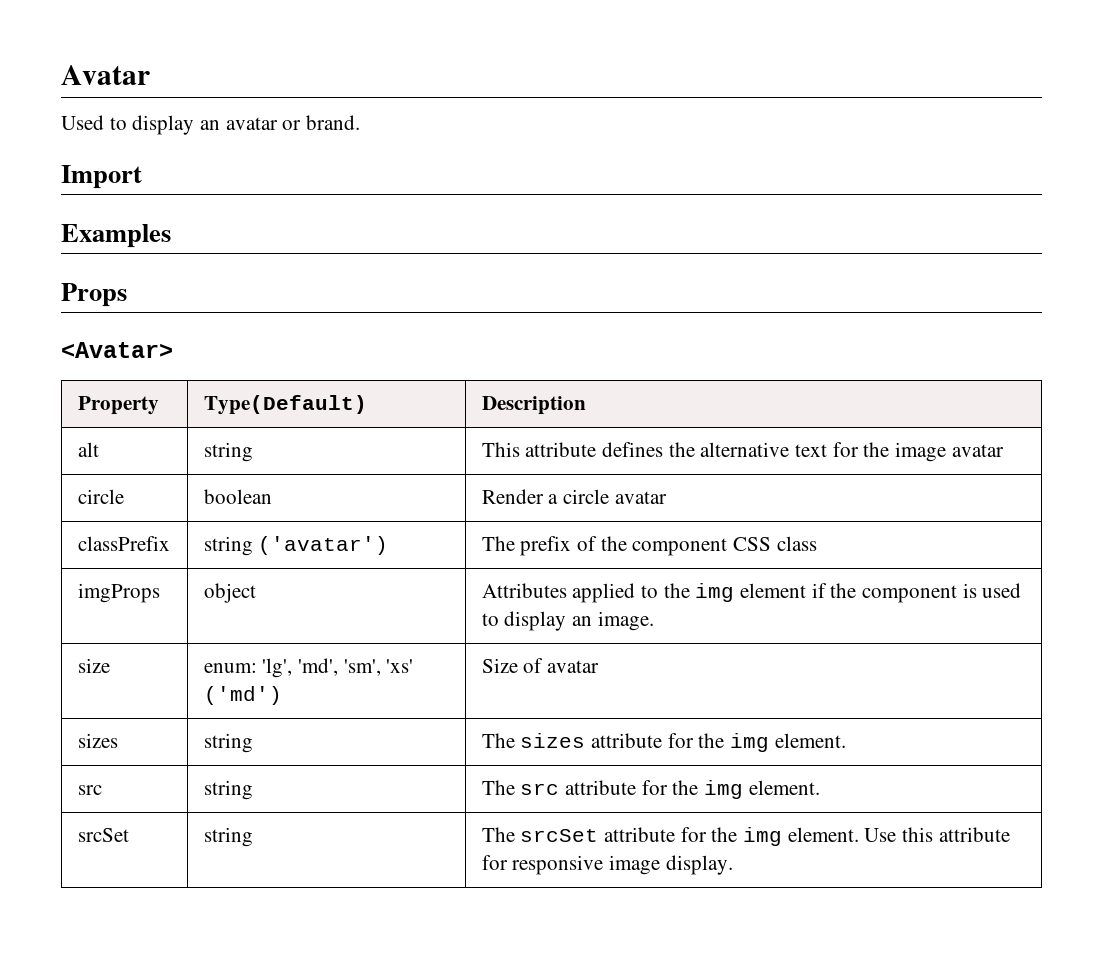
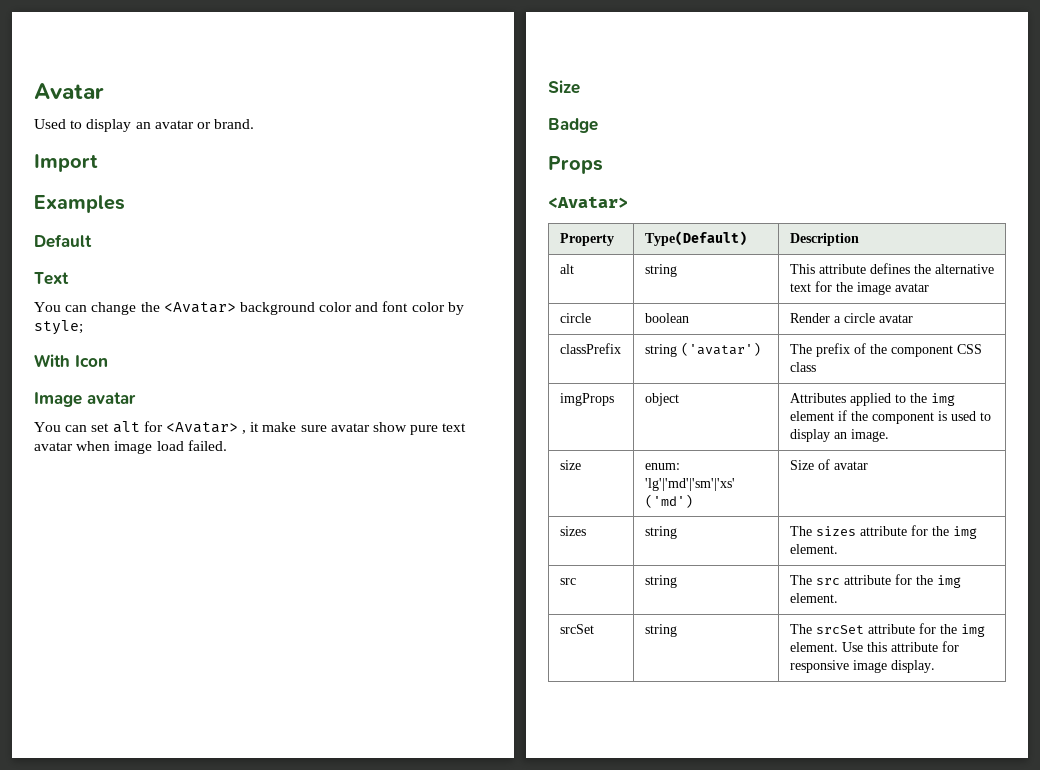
+ Default
+ Text
+ You can change the <Avatar> background color and font color by style;
+ With Icon
+ Image avatar
+ You can set alt for <Avatar> , it make sure avatar show pure text avatar when image load failed.
+ Size
+ Badge
- size | enum: 'lg', 'md', 'sm', 'xs' ('md') | Size of avatar
+ size | enum: 'lg'|'md'|'sm'|'xs' ('md') | Size of avatar

